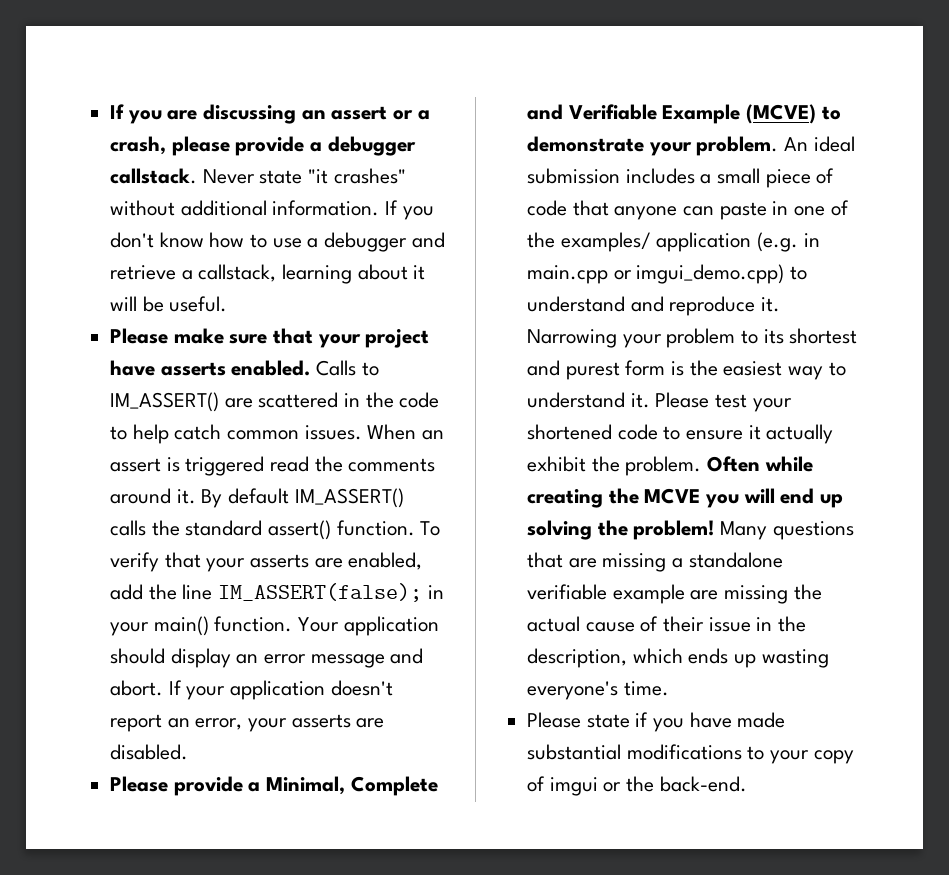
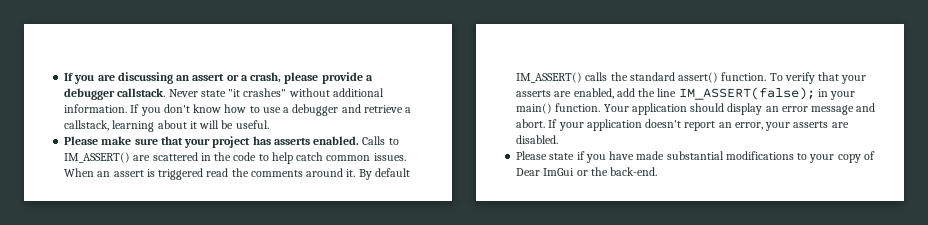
- Please make sure that your project have asserts enabled.
+ Please make sure that your project has asserts enabled.
- Please provide a Minimal, Complete and Verifiable Example (MCVE) to demonstrate your problem. An ideal submission includes a small piece of code that anyone can paste in one of the examples/ application (e.g. in main.cpp or imgui_demo.cpp) to understand and reproduce it. Narrowing your problem to its shortest and purest form is the easiest way to understand it. Please test your shortened code to ensure it actually exhibit the problem. Often while creating the MCVE you will end up solving the problem! Many questions that are missing a standalone verifiable example are missing the actual cause of their issue in the description, which ends up wasting everyone's time.
- Please state if you have made substantial modifications to your copy of imgui or the back-end.
+ Please state if you have made substantial modifications to your copy of Dear ImGui or the back-end.

